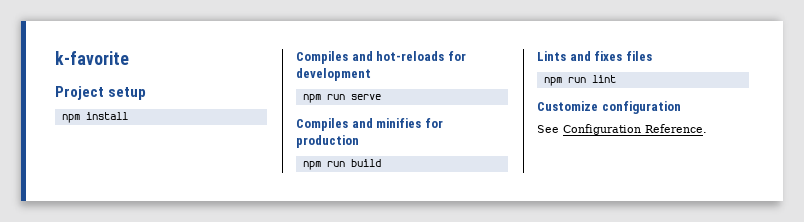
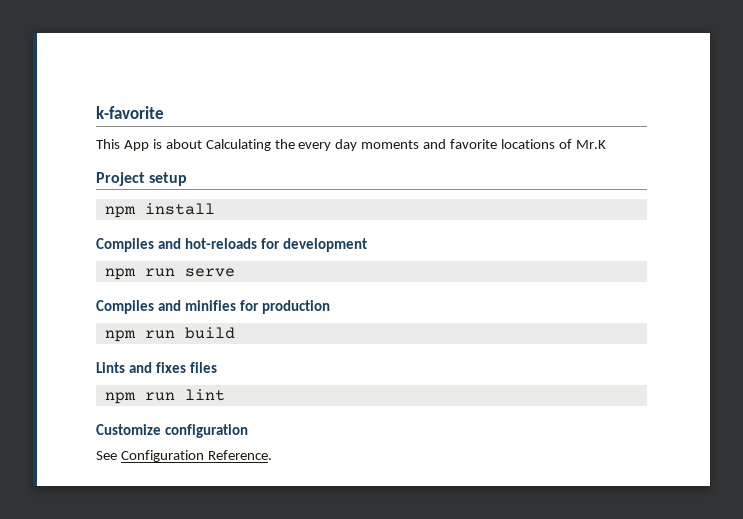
+ This App is about Calculating the every day moments and favorite locations of Mr.K

